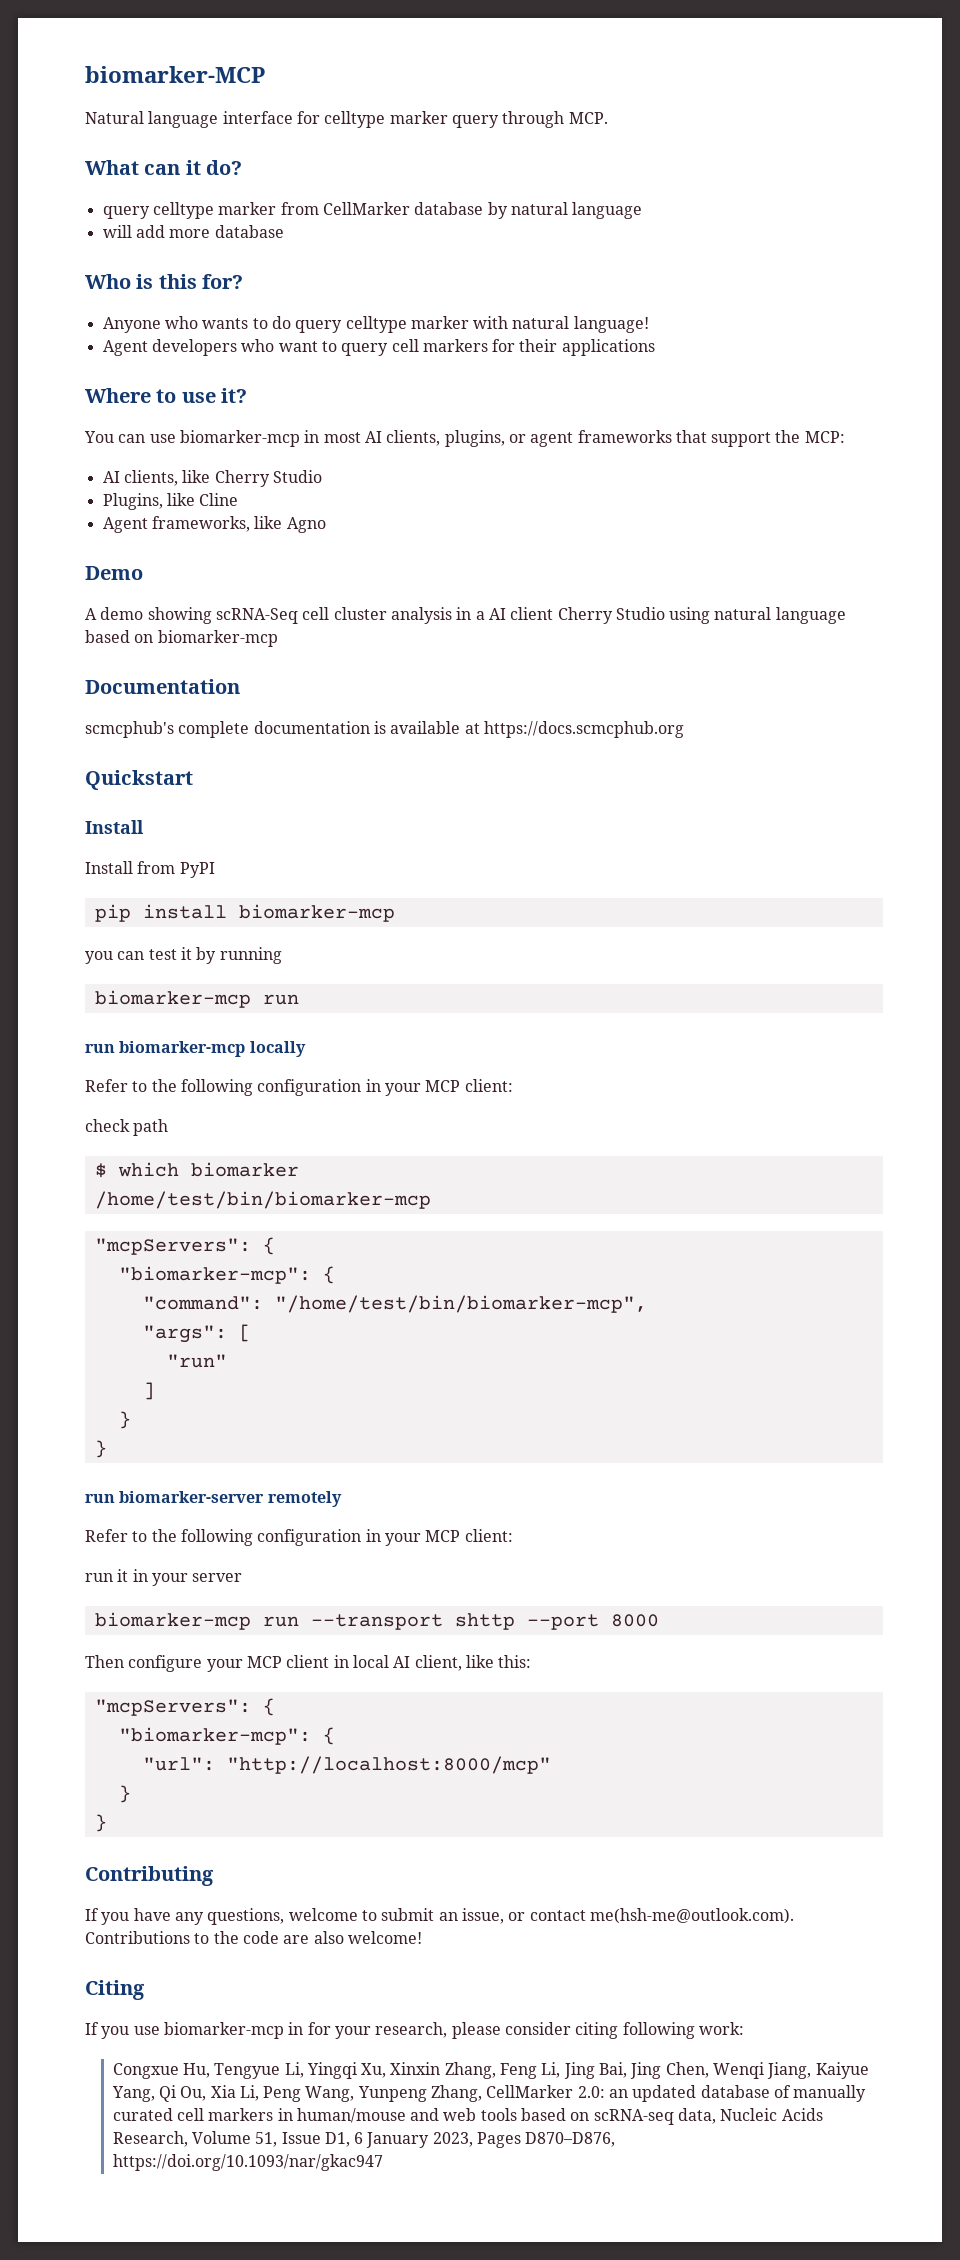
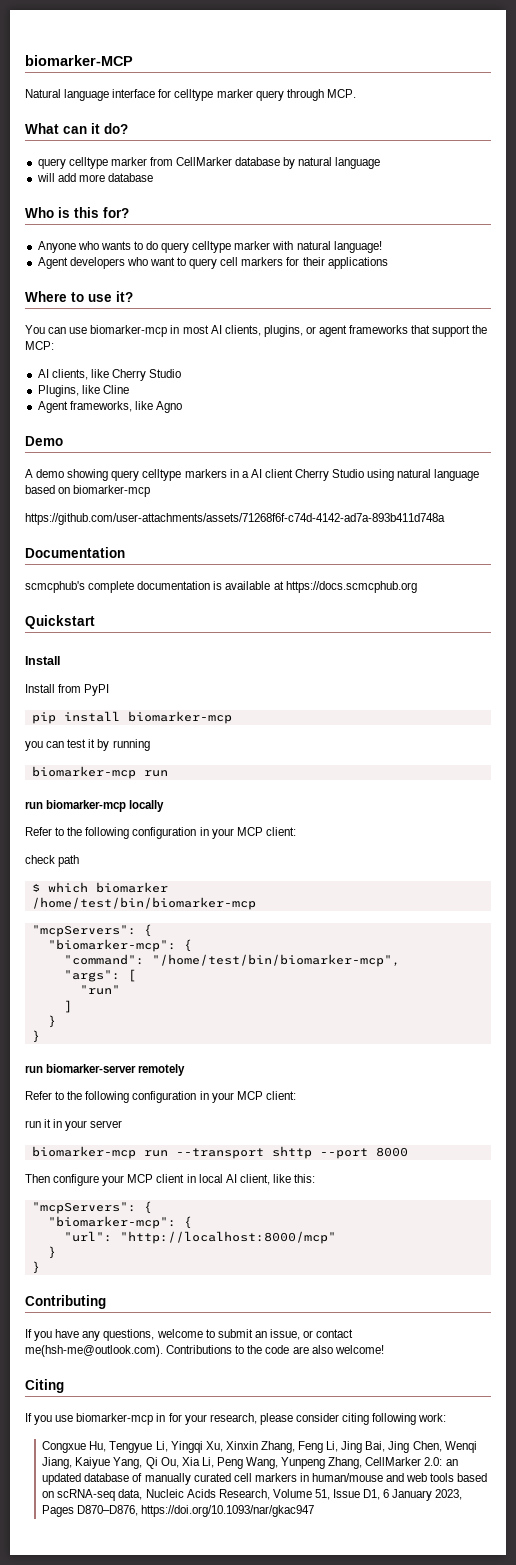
- A demo showing scRNA-Seq cell cluster analysis in a AI client Cherry Studio using natural language based on biomarker-mcp
+ A demo showing query celltype markers in a AI client Cherry Studio using natural language based on biomarker-mcp
+ https://github.com/user-attachments/assets/71268f6f-c74d-4142-ad7a-893b411d748a

